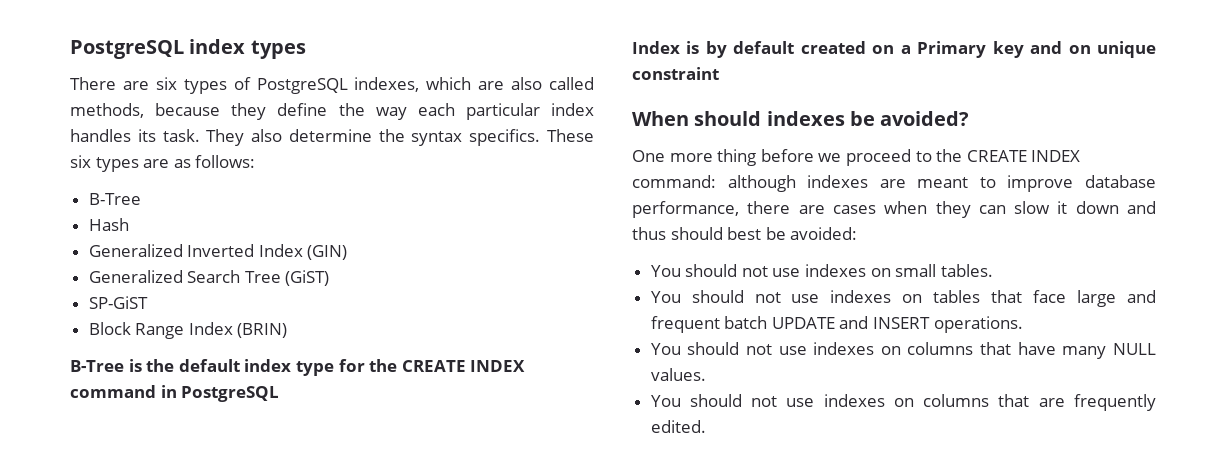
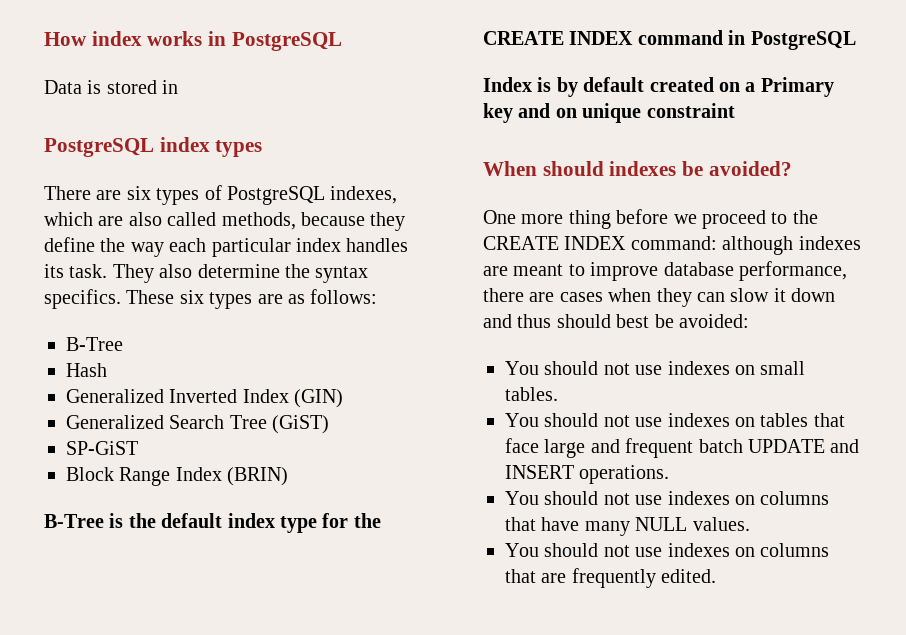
+ How index works in PostgreSQL
+ Data is stored in

